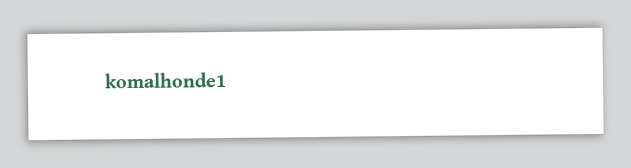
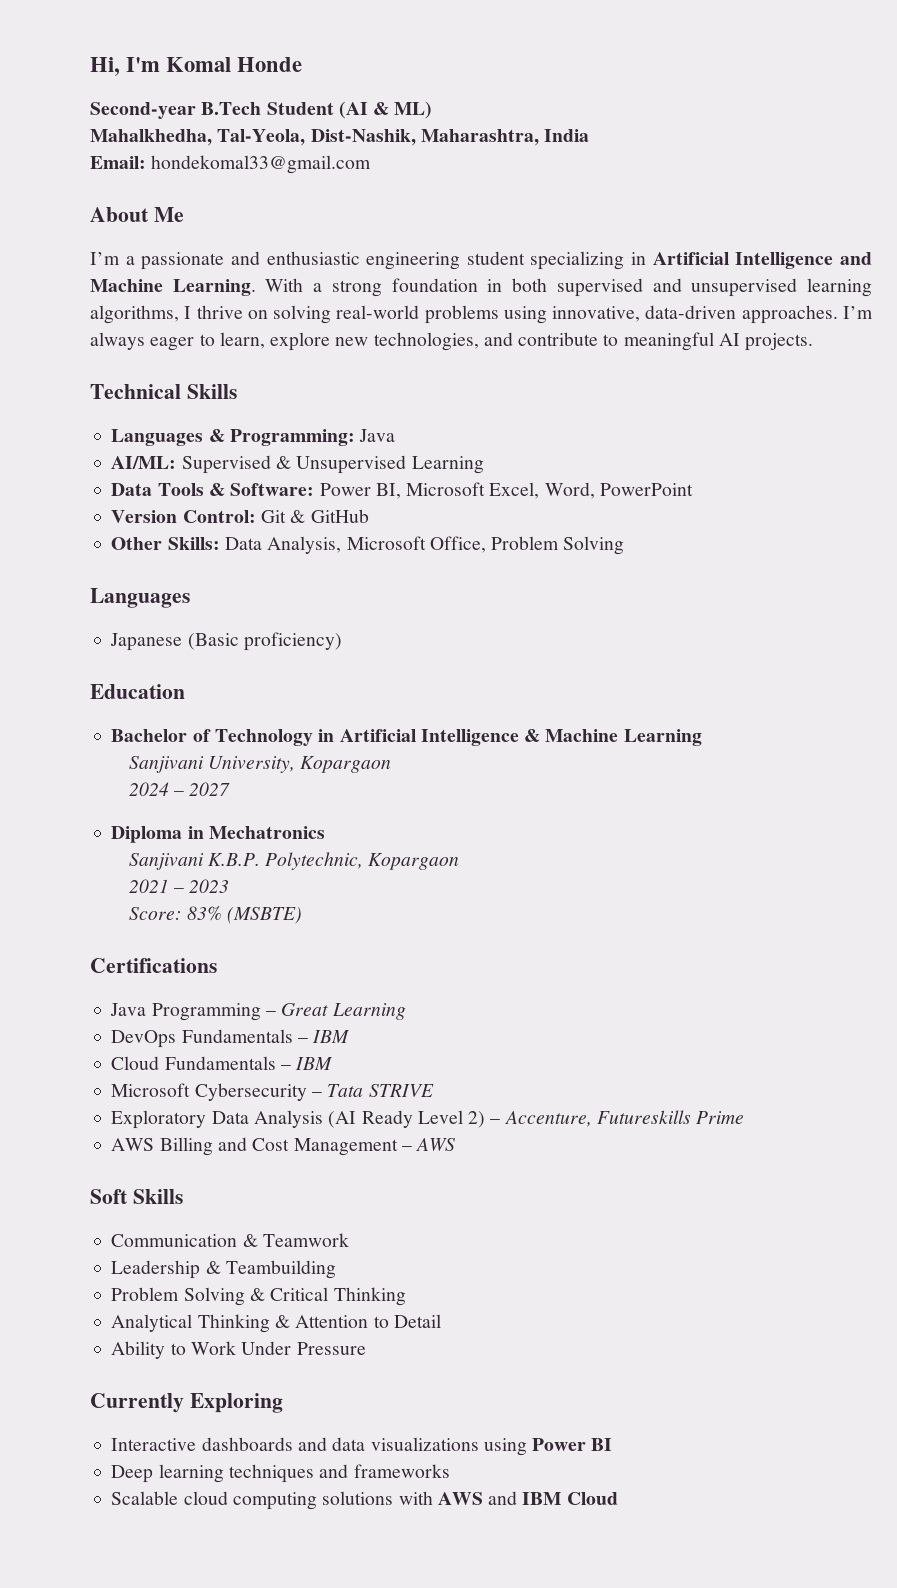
- komalhonde1
+ Hi, I'm Komal Honde
+ Second-year B.Tech Student (AI & ML)
+ Mahalkhedha, Tal-Yeola, Dist-Nashik, Maharashtra, India
+ Email: hondekomal33@gmail.com
+ About Me
+ I’m a passionate and enthusiastic engineering student specializing in Artificial Intelligence and Machine Learning. With a strong foundation in both supervised and unsupervised learning algorithms, I thrive on solving real-world problems using innovative, data-driven approaches. I’m always eager to learn, explore new technologies, and contribute to meaningful AI projects.
+ Technical Skills
+ Languages & Programming: Java
+ AI/ML: Supervised & Unsupervised Learning
+ Data Tools & Software: Power BI, Microsoft Excel, Word, PowerPoint
+ Version Control: Git & GitHub
+ Other Skills: Data Analysis, Microsoft Office, Problem Solving
+ Languages
+ Japanese (Basic proficiency)
+ Education
+ Bachelor of Technology in Artificial Intelligence & Machine Learning
+ Sanjivani University, Kopargaon
+ 2024 – 2027
+ Diploma in Mechatronics
+ Sanjivani K.B.P. Polytechnic, Kopargaon
+ 2021 – 2023
+ Score: 83% (MSBTE)
+ Certifications
+ Java Programming – Great Learning
+ DevOps Fundamentals – IBM
+ Cloud Fundamentals – IBM
+ Microsoft Cybersecurity – Tata STRIVE
+ Exploratory Data Analysis (AI Ready Level 2) – Accenture, Futureskills Prime
+ AWS Billing and Cost Management – AWS
+ Soft Skills
+ Communication & Teamwork
+ Leadership & Teambuilding
+ Problem Solving & Critical Thinking
+ Analytical Thinking & Attention to Detail
+ Ability to Work Under Pressure
+ Currently Exploring
+ Interactive dashboards and data visualizations using Power BI
+ Deep learning techniques and frameworks
+ Scalable cloud computing solutions with AWS and IBM Cloud

